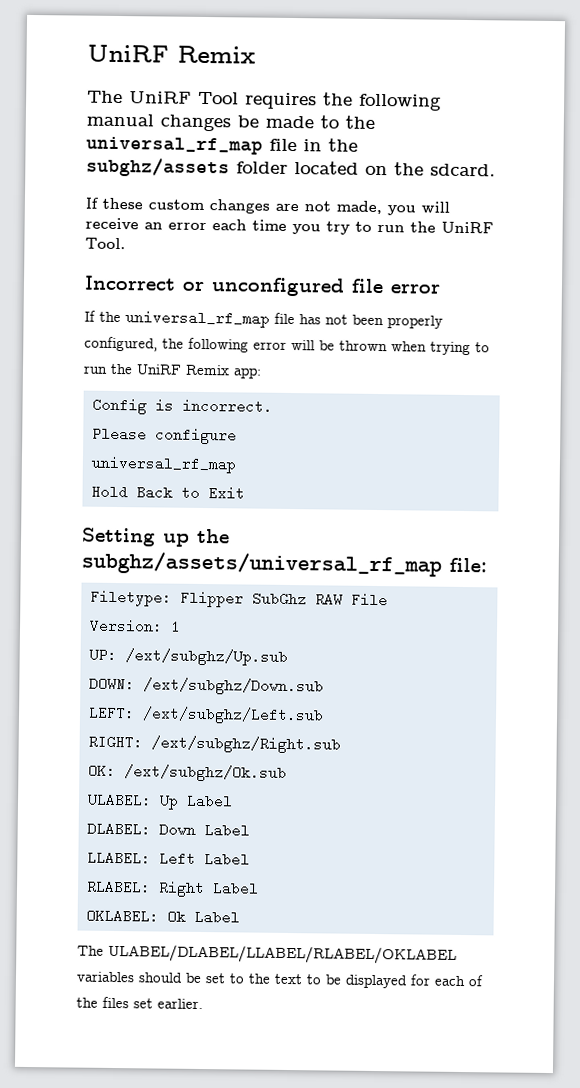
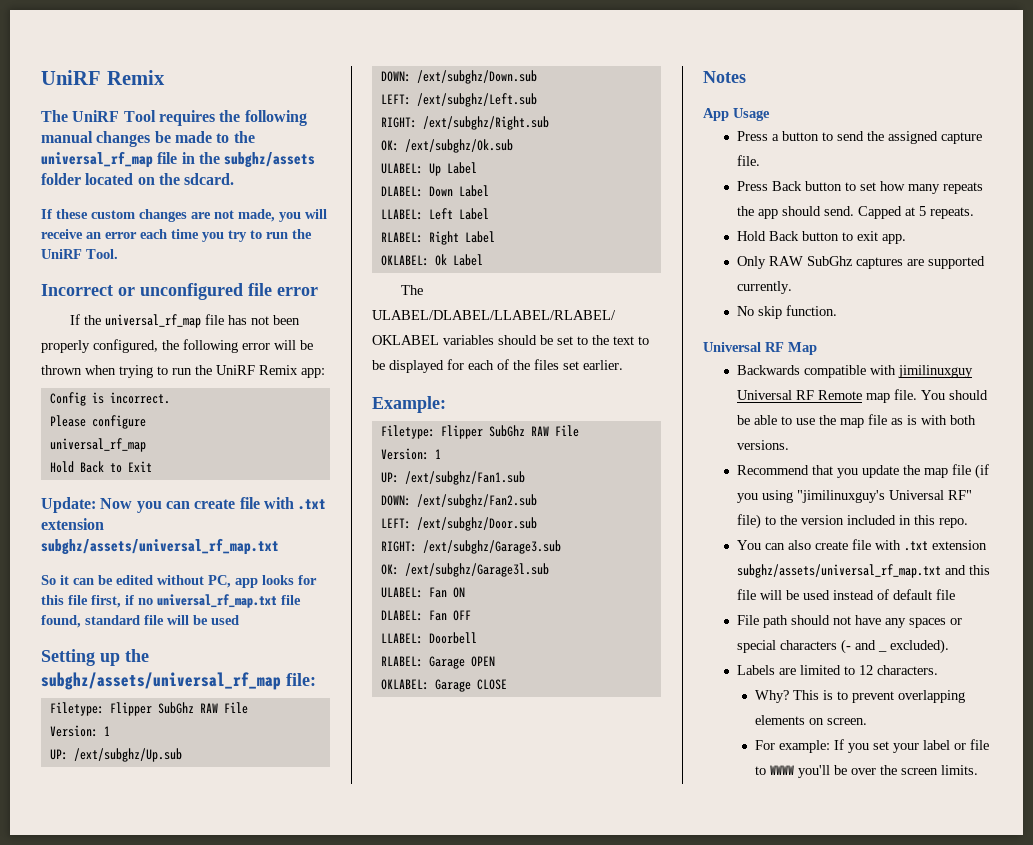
+ Update: Now you can create file with .txt extension subghz/assets/universal_rf_map.txt
+ So it can be edited without PC, app looks for this file first, if no universal_rf_map.txt file found, standard file will be used
+ Example:
+ Filetype: Flipper SubGhz RAW File
+ Version: 1
+ UP: /ext/subghz/Fan1.sub
+ DOWN: /ext/subghz/Fan2.sub
+ LEFT: /ext/subghz/Door.sub
+ RIGHT: /ext/subghz/Garage3.sub
+ OK: /ext/subghz/Garage3l.sub
+ ULABEL: Fan ON
+ DLABEL: Fan OFF
+ LLABEL: Doorbell
+ RLABEL: Garage OPEN
+ OKLABEL: Garage CLOSE
+ Notes
+ App Usage
+ Press a button to send the assigned capture file.
+ Press Back button to set how many repeats the app should send. Capped at 5 repeats.
+ Hold Back button to exit app.
+ Only RAW SubGhz captures are supported currently.
+ No skip function.
+ Universal RF Map
+ Backwards compatible with jimilinuxguy Universal RF Remote map file. You should be able to use the map file as is with both versions.
+ Recommend that you update the map file (if you using "jimilinuxguy's Universal RF" file) to the version included in this repo.
+ You can also create file with .txt extension subghz/assets/universal_rf_map.txt and this file will be used instead of default file
+ File path should not have any spaces or special characters (- and _ excluded).
+ Labels are limited to 12 characters.
+ Why? This is to prevent overlapping elements on screen.
+ For example: If you set your label or file to WWWW you'll be over the screen limits.

